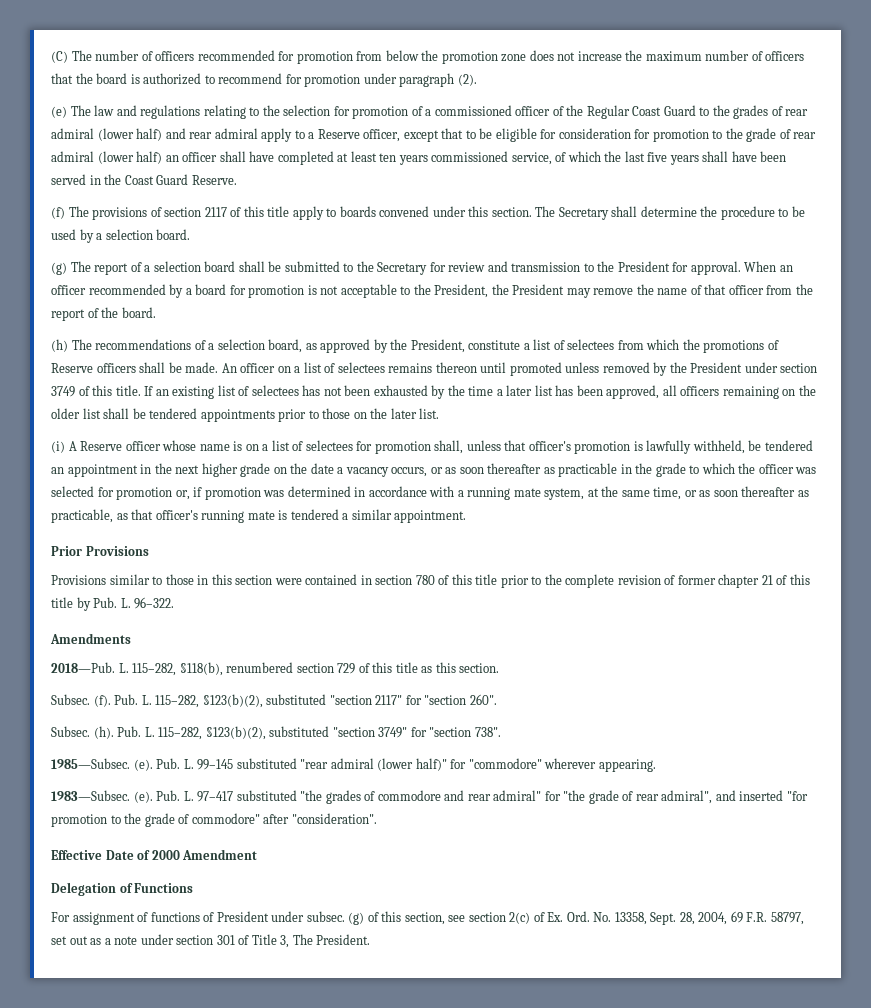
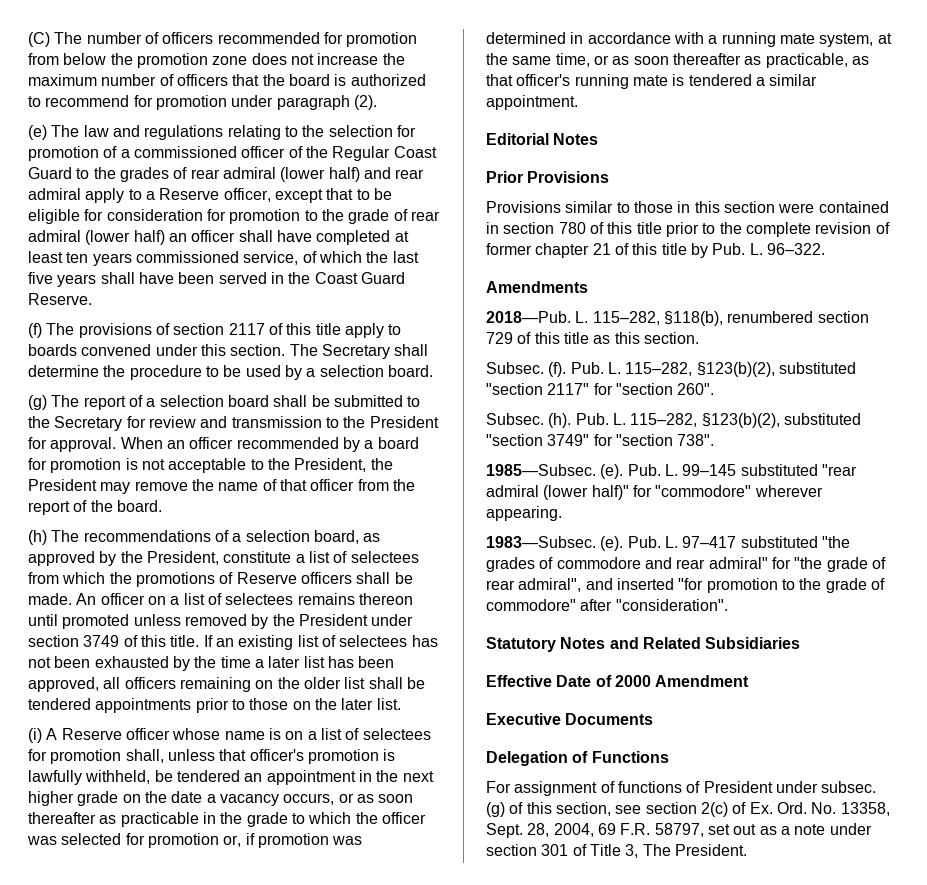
+ Editorial Notes
+ Statutory Notes and Related Subsidiaries
+ Executive Documents

